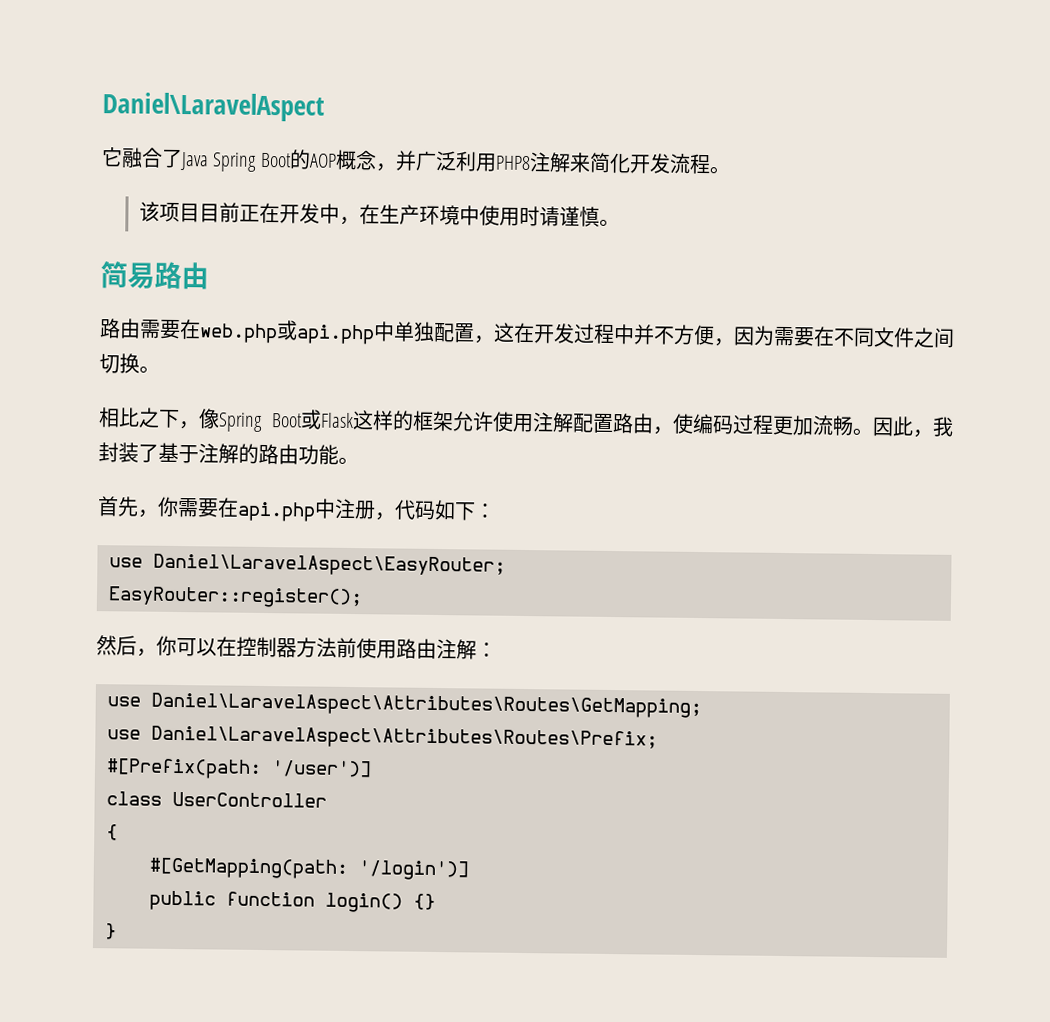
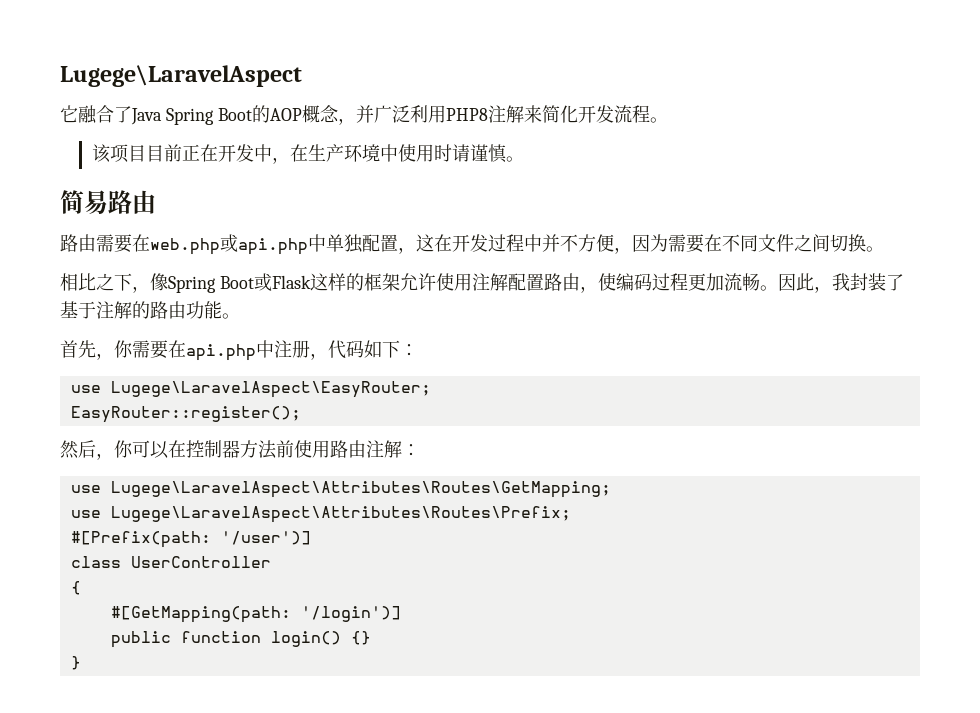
- Daniel\LaravelAspect
+ Lugege\LaravelAspect
- use Daniel\LaravelAspect\EasyRouter;
+ use Lugege\LaravelAspect\EasyRouter;
- use Daniel\LaravelAspect\Attributes\Routes\GetMapping;
- use Daniel\LaravelAspect\Attributes\Routes\Prefix;
+ use Lugege\LaravelAspect\Attributes\Routes\GetMapping;
+ use Lugege\LaravelAspect\Attributes\Routes\Prefix;

